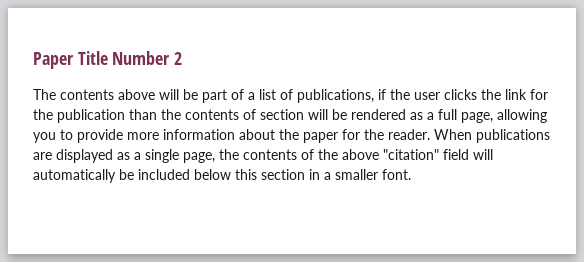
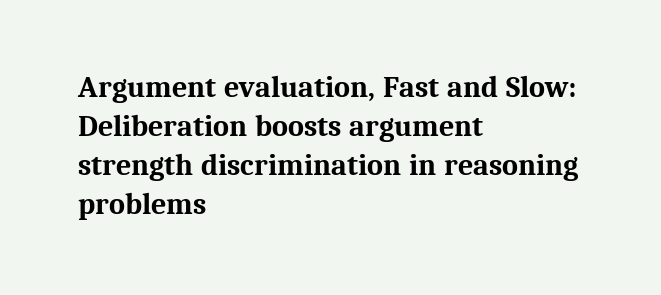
- Paper Title Number 2
- The contents above will be part of a list of publications, if the user clicks the link for the publication than the contents of section will be rendered as a full page, allowing you to provide more information about the paper for the reader. When publications are displayed as a single page, the contents of the above "citation" field will automatically be included below this section in a smaller font.
+ Argument evaluation, Fast and Slow: Deliberation boosts argument strength discrimination in reasoning problems

